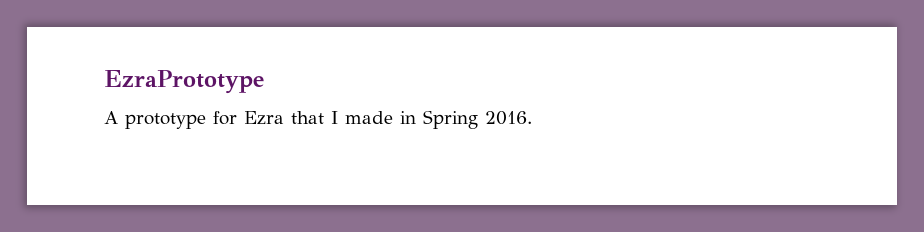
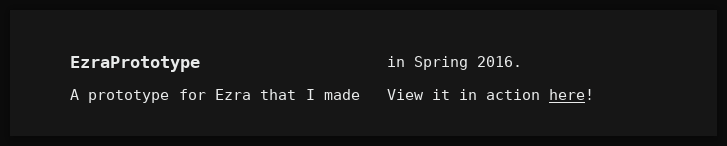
+ View it in action here!

